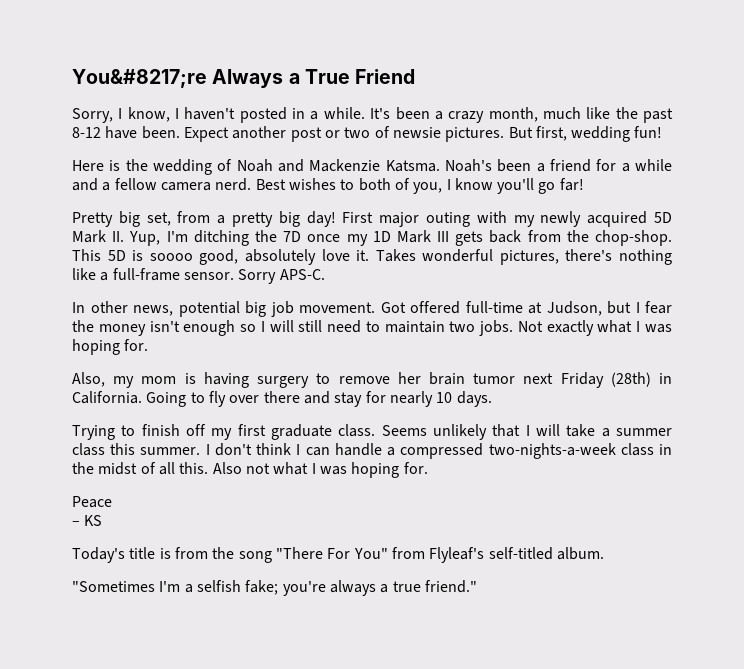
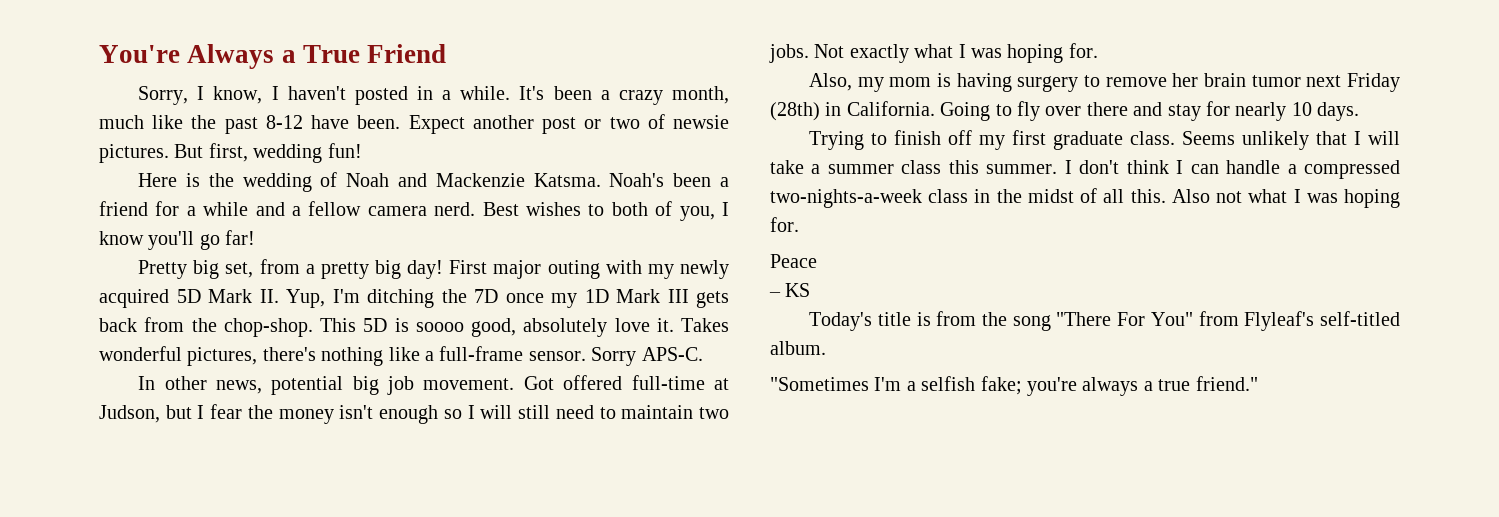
- You&#8217;re Always a True Friend
+ You're Always a True Friend

